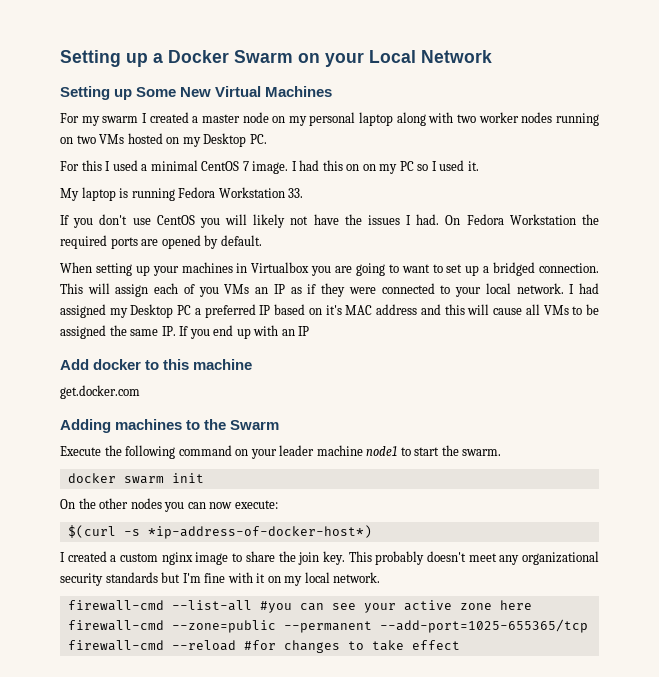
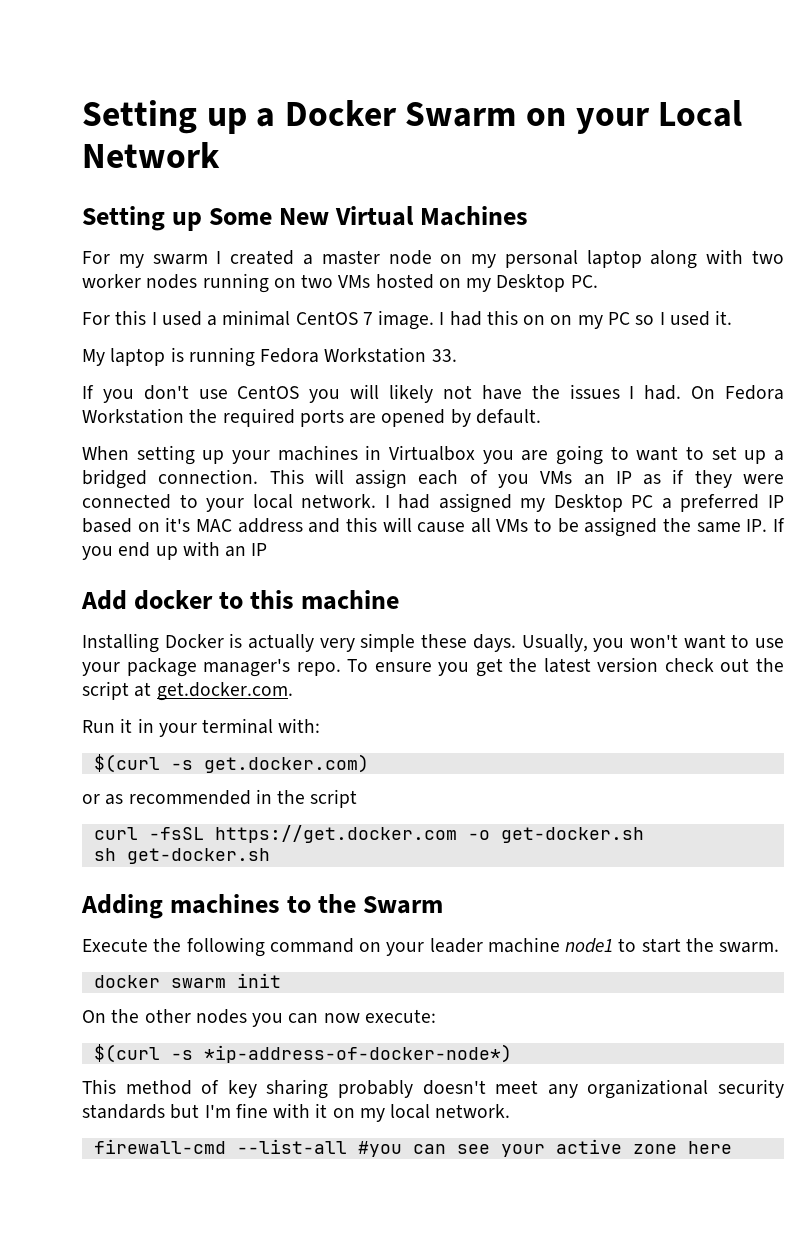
- get.docker.com
+ Installing Docker is actually very simple these days. Usually, you won't want to use your package manager's repo. To ensure you get the latest version check out the script at get.docker.com.
+ Run it in your terminal with:
+ $(curl -s get.docker.com)
+ or as recommended in the script
+ curl -fsSL https://get.docker.com -o get-docker.sh
+ sh get-docker.sh
- $(curl -s *ip-address-of-docker-host*)
- I created a custom nginx image to share the join key. This probably doesn't meet any organizational security standards but I'm fine with it on my local network.
+ $(curl -s *ip-address-of-docker-node*)
+ This method of key sharing probably doesn't meet any organizational security standards but I'm fine with it on my local network.
- firewall-cmd --list-all #you can see your active zone here firewall-cmd --zone=public --permanent --add-port=1025-655365/tcp firewall-cmd --reload #for changes to take effect
+ firewall-cmd --list-all #you can see your active zone here

